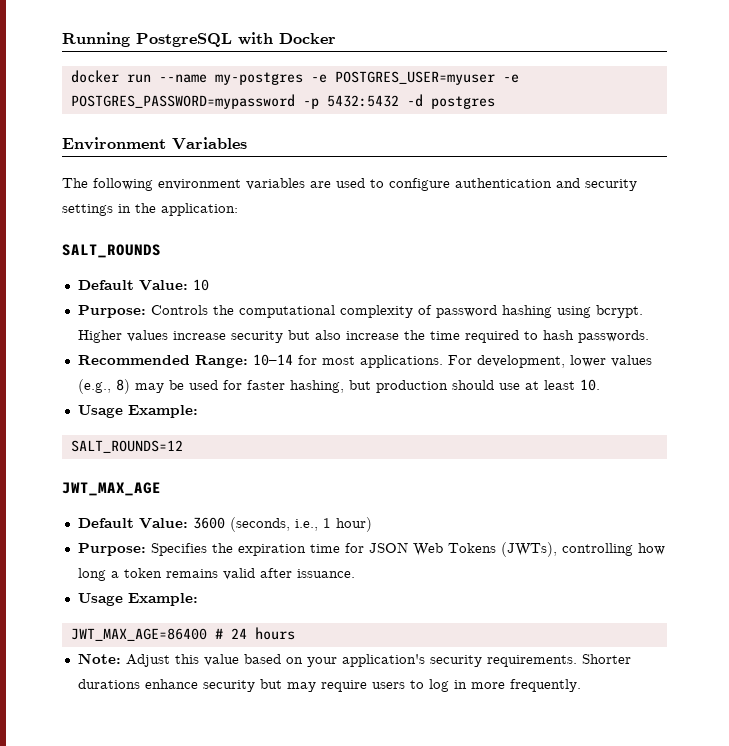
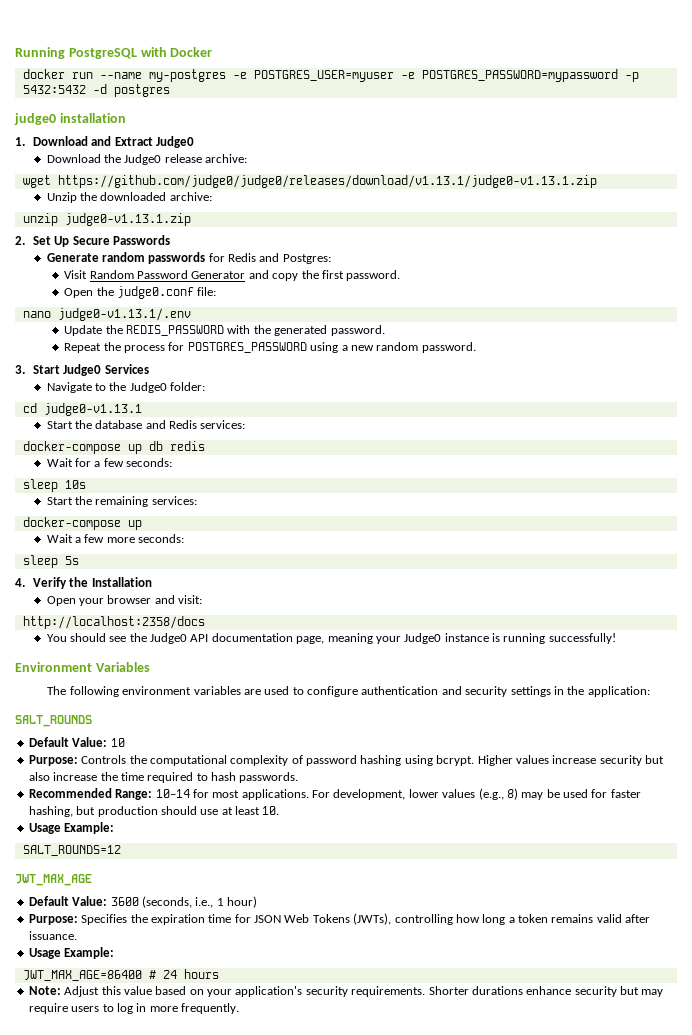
+ judge0 installation
+ 1. Download and Extract Judge0
+ Download the Judge0 release archive:
+ wget https://github.com/judge0/judge0/releases/download/v1.13.1/judge0-v1.13.1.zip
+ Unzip the downloaded archive:
+ unzip judge0-v1.13.1.zip
+ 2. Set Up Secure Passwords
+ Generate random passwords for Redis and Postgres:
+ Visit Random Password Generator and copy the first password.
+ Open the judge0.conf file:
+ nano judge0-v1.13.1/.env
+ Update the REDIS_PASSWORD with the generated password.
+ Repeat the process for POSTGRES_PASSWORD using a new random password.
+ 3. Start Judge0 Services
+ Navigate to the Judge0 folder:
+ cd judge0-v1.13.1
+ Start the database and Redis services:
+ docker-compose up db redis
+ Wait for a few seconds:
+ sleep 10s
+ Start the remaining services:
+ docker-compose up
+ Wait a few more seconds:
+ sleep 5s
+ 4. Verify the Installation
+ Open your browser and visit:
+ http://localhost:2358/docs
+ You should see the Judge0 API documentation page, meaning your Judge0 instance is running successfully!

